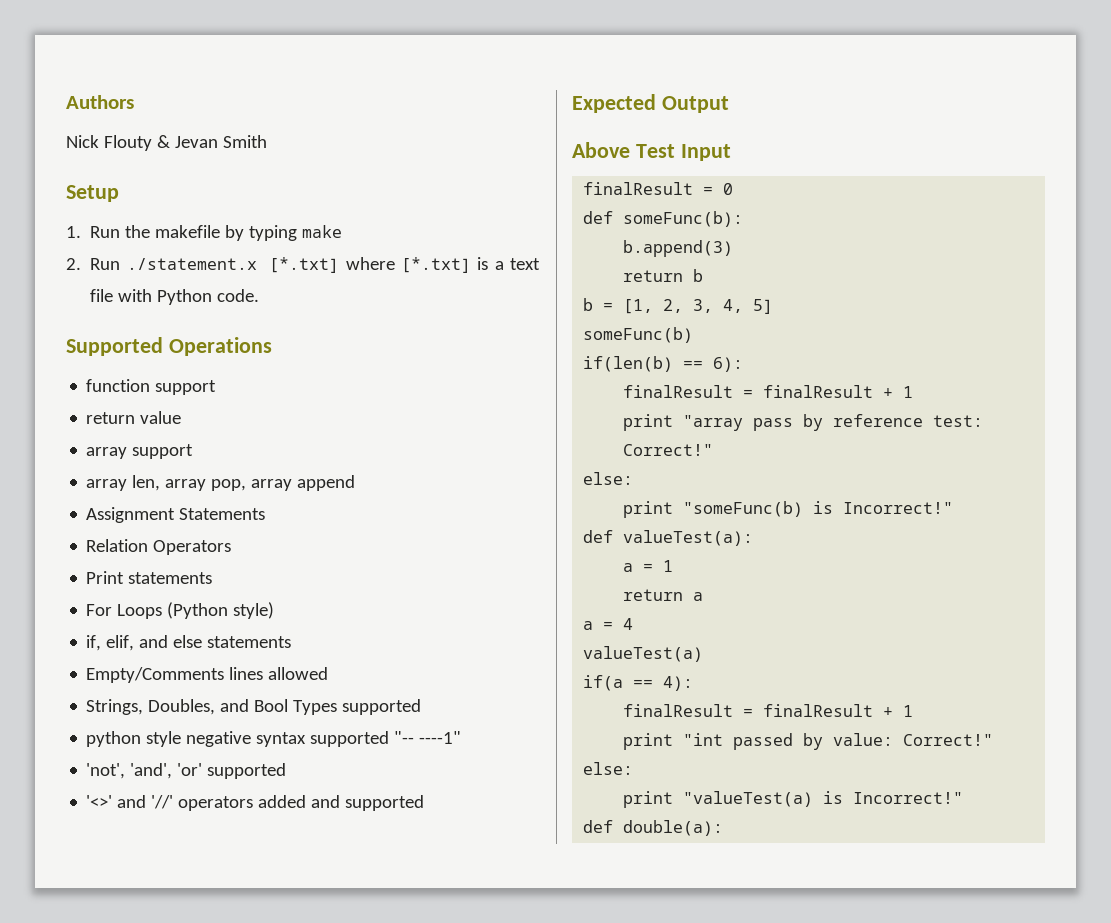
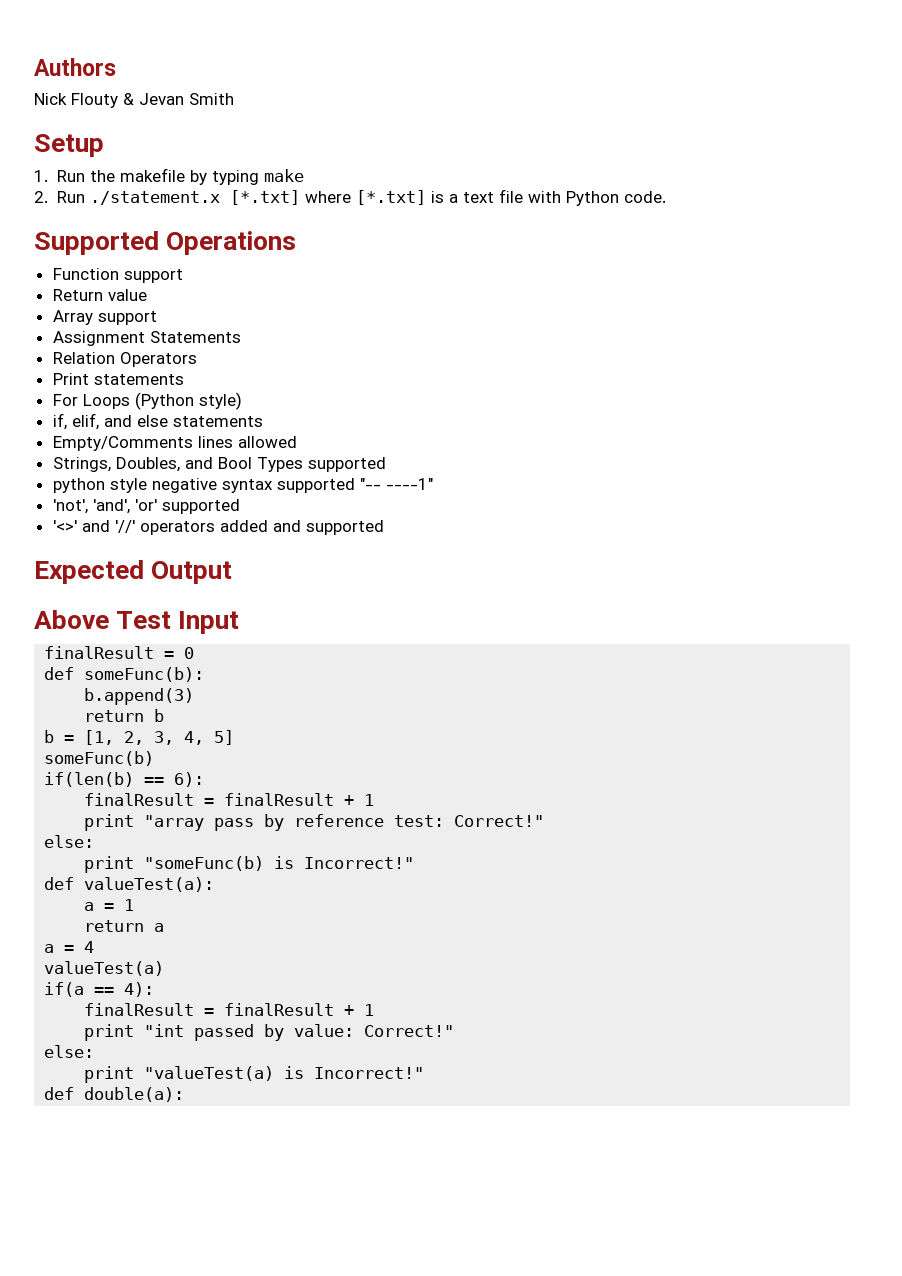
- function support
- return value
+ Function support
+ Return value
- array support
- array len, array pop, array append
+ Array support

